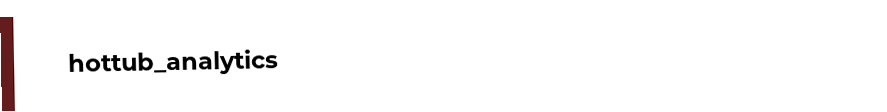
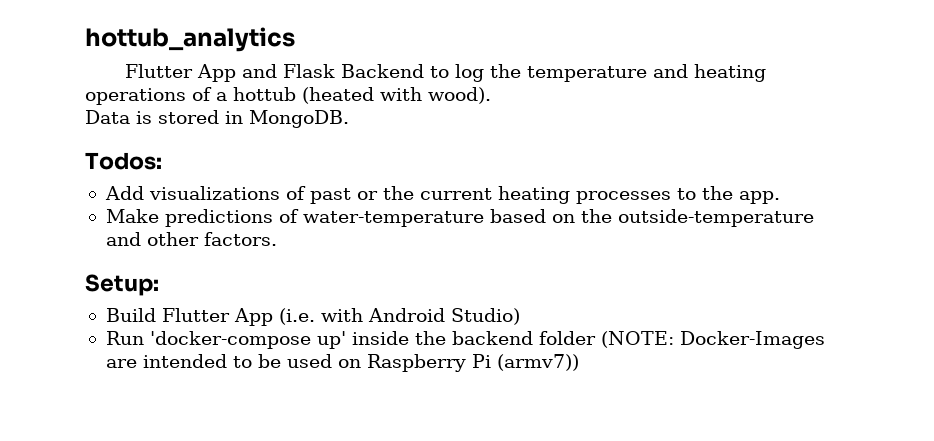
+ Flutter App and Flask Backend to log the temperature and heating operations of a hottub (heated with wood).
+ Data is stored in MongoDB.
+ Todos:
+ Add visualizations of past or the current heating processes to the app.
+ Make predictions of water-temperature based on the outside-temperature and other factors.
+ Setup:
+ Build Flutter App (i.e. with Android Studio)
+ Run 'docker-compose up' inside the backend folder (NOTE: Docker-Images are intended to be used on Raspberry Pi (armv7))

